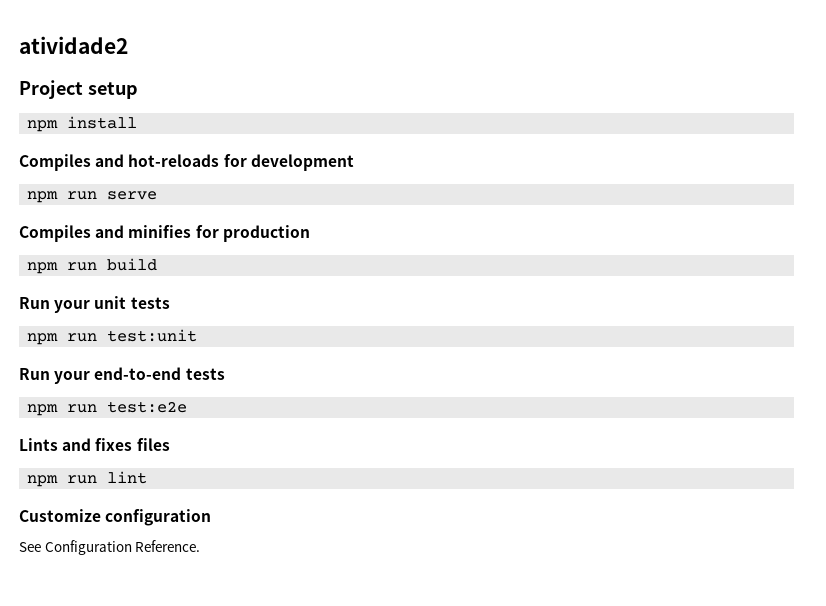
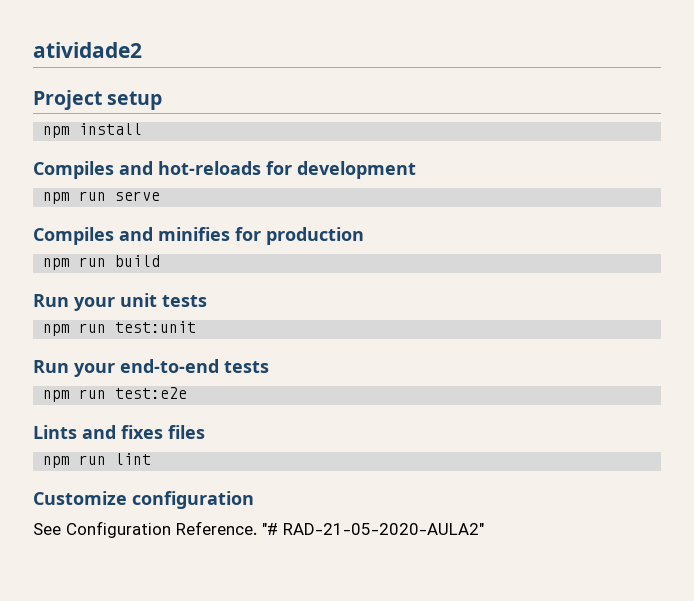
+ "# RAD-21-05-2020-AULA2"

